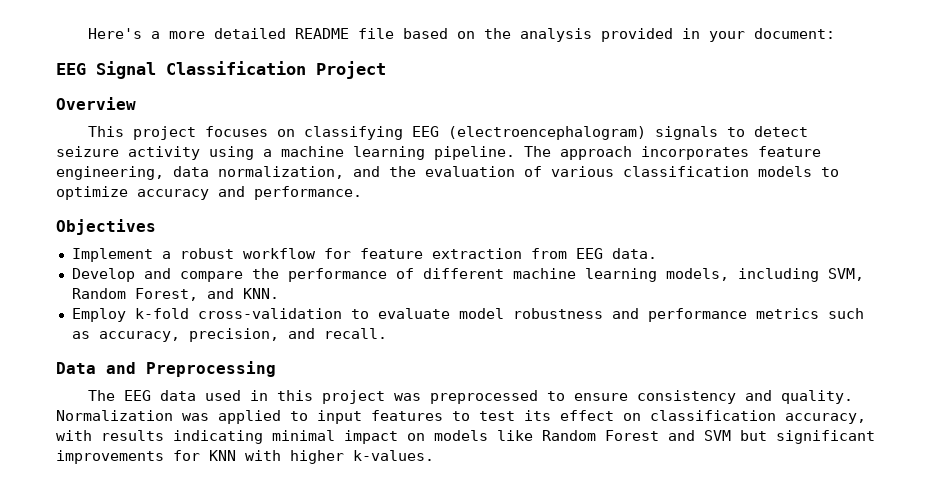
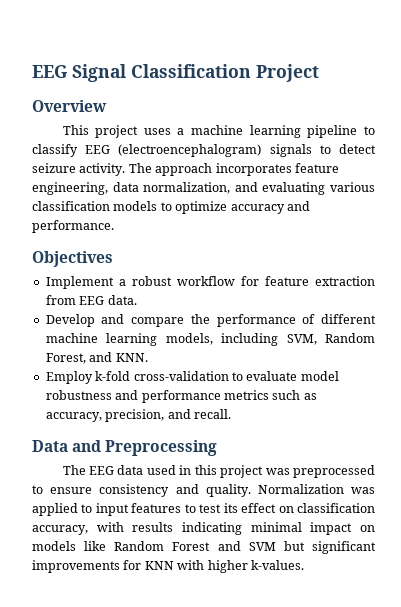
- Here's a more detailed README file based on the analysis provided in your document:
- This project focuses on classifying EEG (electroencephalogram) signals to detect seizure activity using a machine learning pipeline.
+ This project uses a machine learning pipeline to classify EEG (electroencephalogram) signals to detect seizure activity.
- The approach incorporates feature engineering, data normalization, and the evaluation of various classification models to optimize accuracy and performance.
+ The approach incorporates feature engineering, data normalization, and evaluating various classification models to optimize accuracy and performance.

